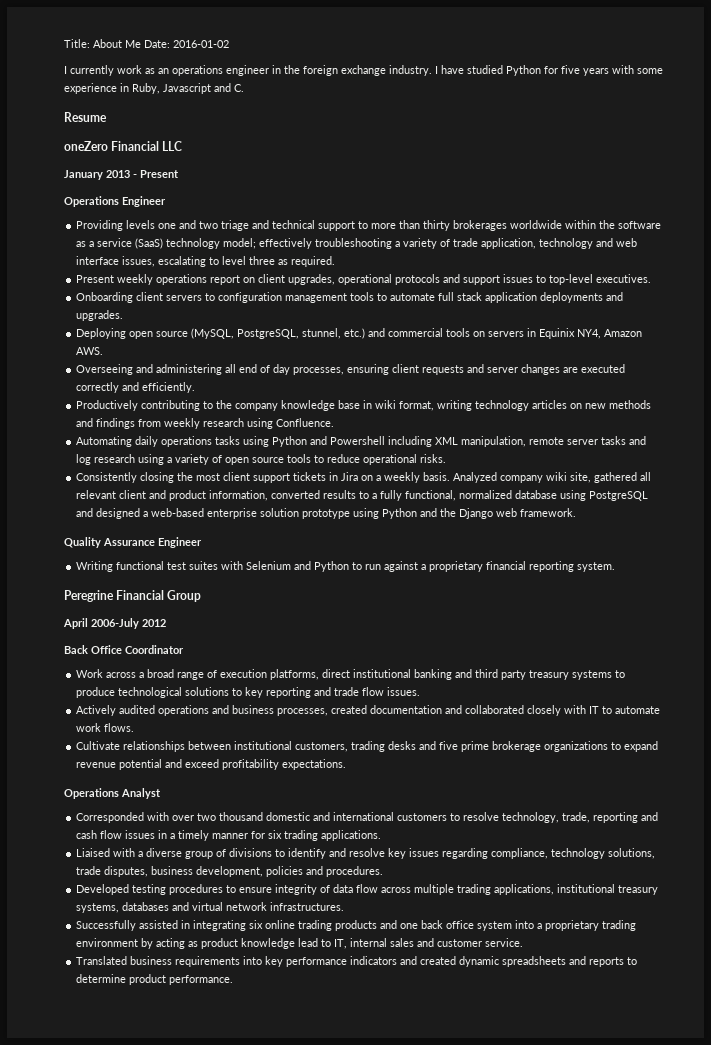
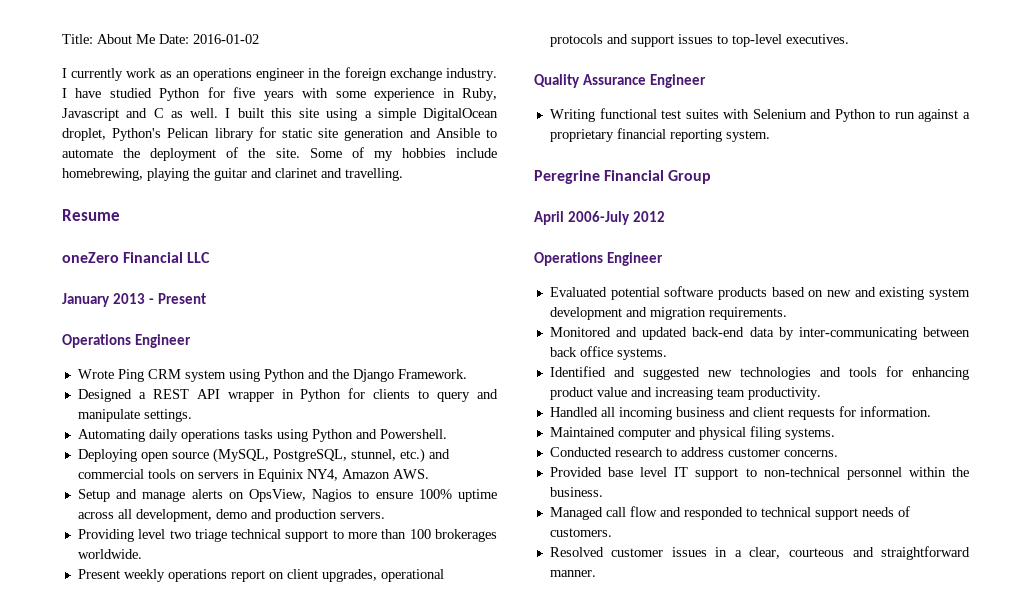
- I have studied Python for five years with some experience in Ruby, Javascript and C.
+ I have studied Python for five years with some experience in Ruby, Javascript and C as well. I built this site using a simple DigitalOcean droplet, Python's Pelican library for static site generation and Ansible to automate the deployment of the site. Some of my hobbies include homebrewing, playing the guitar and clarinet and travelling.
- Providing levels one and two triage and technical support to more than thirty brokerages worldwide within the software as a service (SaaS) technology model; effectively troubleshooting a variety of trade application, technology and web interface issues, escalating to level three as required.
- Present weekly operations report on client upgrades, operational protocols and support issues to top-level executives.
- Onboarding client servers to configuration management tools to automate full stack application deployments and upgrades.
+ Wrote Ping CRM system using Python and the Django Framework.
+ Designed a REST API wrapper in Python for clients to query and manipulate settings.
+ Automating daily operations tasks using Python and Powershell.
- Overseeing and administering all end of day processes, ensuring client requests and server changes are executed correctly and efficiently.
- Productively contributing to the company knowledge base in wiki format, writing technology articles on new methods and findings from weekly research using Confluence.
- Automating daily operations tasks using Python and Powershell including XML manipulation, remote server tasks and log research using a variety of open source tools to reduce operational risks.
- Consistently closing the most client support tickets in Jira on a weekly basis. Analyzed company wiki site, gathered all relevant client and product information, converted results to a fully functional, normalized database using PostgreSQL and designed a web-based enterprise solution prototype using Python and the Django web framework.
+ Setup and manage alerts on OpsView, Nagios to ensure 100% uptime across all development, demo and production servers.
+ Providing level two triage technical support to more than 100 brokerages worldwide.
+ Present weekly operations report on client upgrades, operational protocols and support issues to top-level executives.
  April 2006-July 2012
- Back Office Coordinator
- Work across a broad range of execution platforms, direct institutional banking and third party treasury systems to produce technological solutions to key reporting and trade flow issues.
- Actively audited operations and business processes, created documentation and collaborated closely with IT to automate work flows.
- Cultivate relationships between institutional customers, trading desks and five prime brokerage organizations to expand revenue potential and exceed profitability expectations.
- Operations Analyst
- Corresponded with over two thousand domestic and international customers to resolve technology, trade, reporting and cash flow issues in a timely manner for six trading applications.
- Liaised with a diverse group of divisions to identify and resolve key issues regarding compliance, technology solutions, trade disputes, business development, policies and procedures.
- Developed testing procedures to ensure integrity of data flow across multiple trading applications, institutional treasury systems, databases and virtual network infrastructures.
- Successfully assisted in integrating six online trading products and one back office system into a proprietary trading environment by acting as product knowledge lead to IT, internal sales and customer service.
- Translated business requirements into key performance indicators and created dynamic spreadsheets and reports to determine product performance.
+ Operations Engineer
+ Evaluated potential software products based on new and existing system development and migration requirements.
+ Monitored and updated back-end data by inter-communicating between back office systems.
+ Identified and suggested new technologies and tools for enhancing product value and increasing team productivity.
+ Handled all incoming business and client requests for information.
+ Maintained computer and physical filing systems.
+ Conducted research to address customer concerns.
+ Provided base level IT support to non-technical personnel within the business.
+ Managed call flow and responded to technical support needs of customers.
+ Resolved customer issues in a clear, courteous and straightforward manner.

